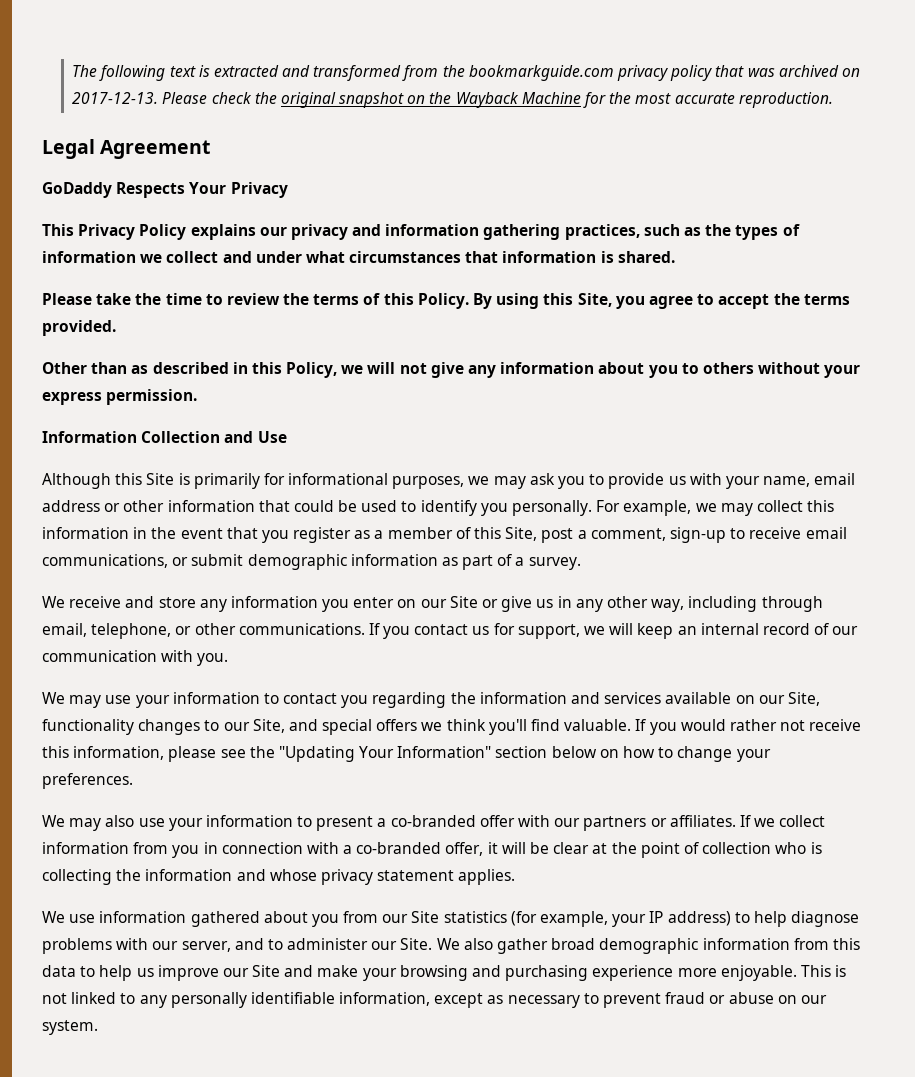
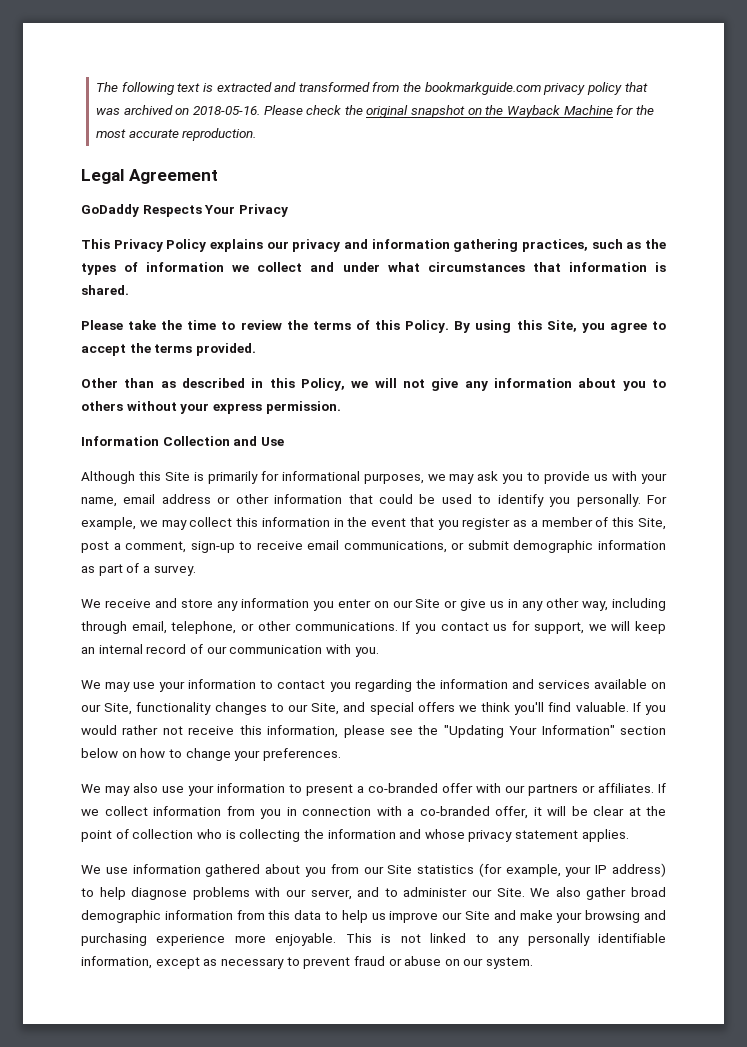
- The following text is extracted and transformed from the bookmarkguide.com privacy policy that was archived on 2017-12-13.
+ The following text is extracted and transformed from the bookmarkguide.com privacy policy that was archived on 2018-05-16.

